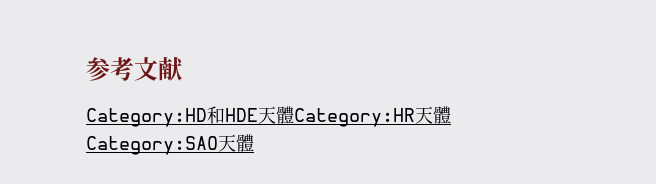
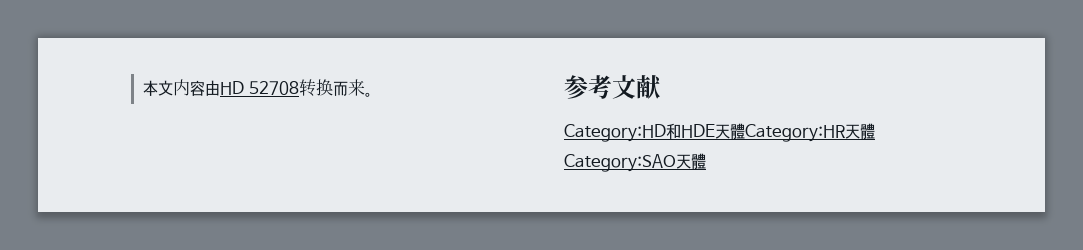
+ 本文内容由HD 52708转换而来。

